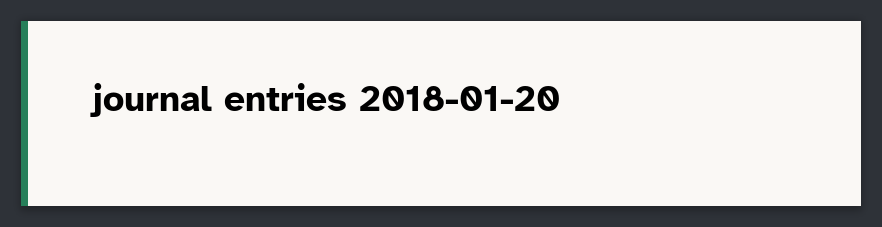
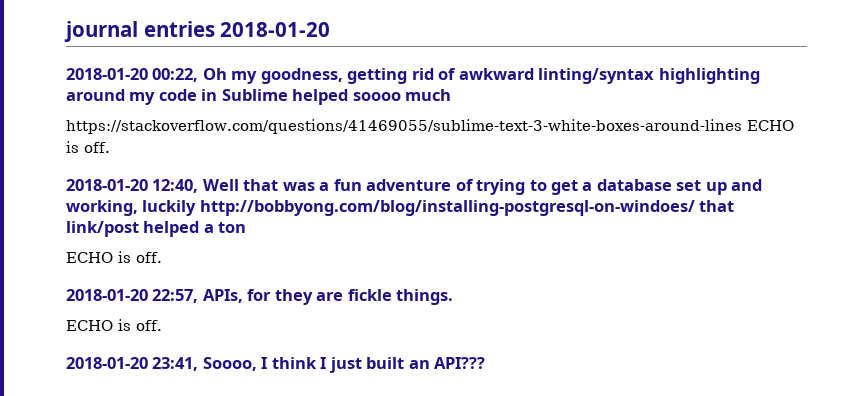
+ 2018-01-20 00:22, Oh my goodness, getting rid of awkward linting/syntax highlighting around my code in Sublime helped soooo much
+ https://stackoverflow.com/questions/41469055/sublime-text-3-white-boxes-around-lines ECHO is off.
+ 2018-01-20 12:40, Well that was a fun adventure of trying to get a database set up and working, luckily http://bobbyong.com/blog/installing-postgresql-on-windoes/ that link/post helped a ton
+ ECHO is off.
+ 2018-01-20 22:57, APIs, for they are fickle things.
+ ECHO is off.
+ 2018-01-20 23:41, Soooo, I think I just built an API???

